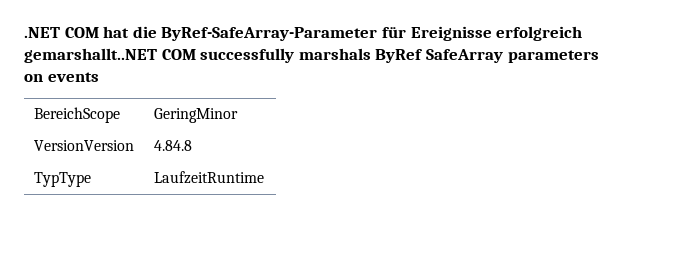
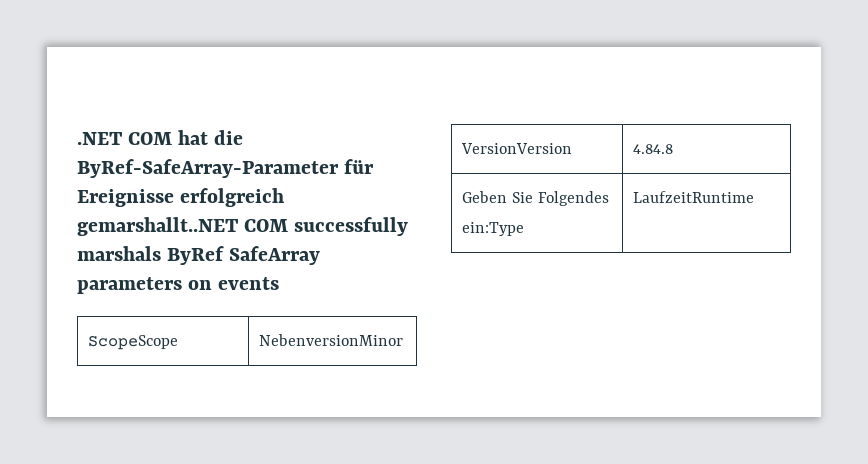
- BereichScope | GeringMinor
+ ScopeScope | NebenversionMinor
- TypType | LaufzeitRuntime
+ Geben Sie Folgendes ein:Type | LaufzeitRuntime

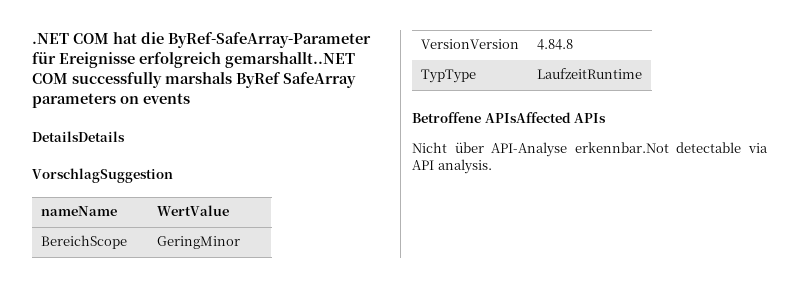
- ScopeScope | NebenversionMinor
+ DetailsDetails
+ VorschlagSuggestion
+ nameName | WertValue
+ BereichScope | GeringMinor
  VersionVersion | 4.84.8
- Geben Sie Folgendes ein:Type | LaufzeitRuntime
+ TypType | LaufzeitRuntime
+ Betroffene APIsAffected APIs
+ Nicht über API-Analyse erkennbar.Not detectable via API analysis.

